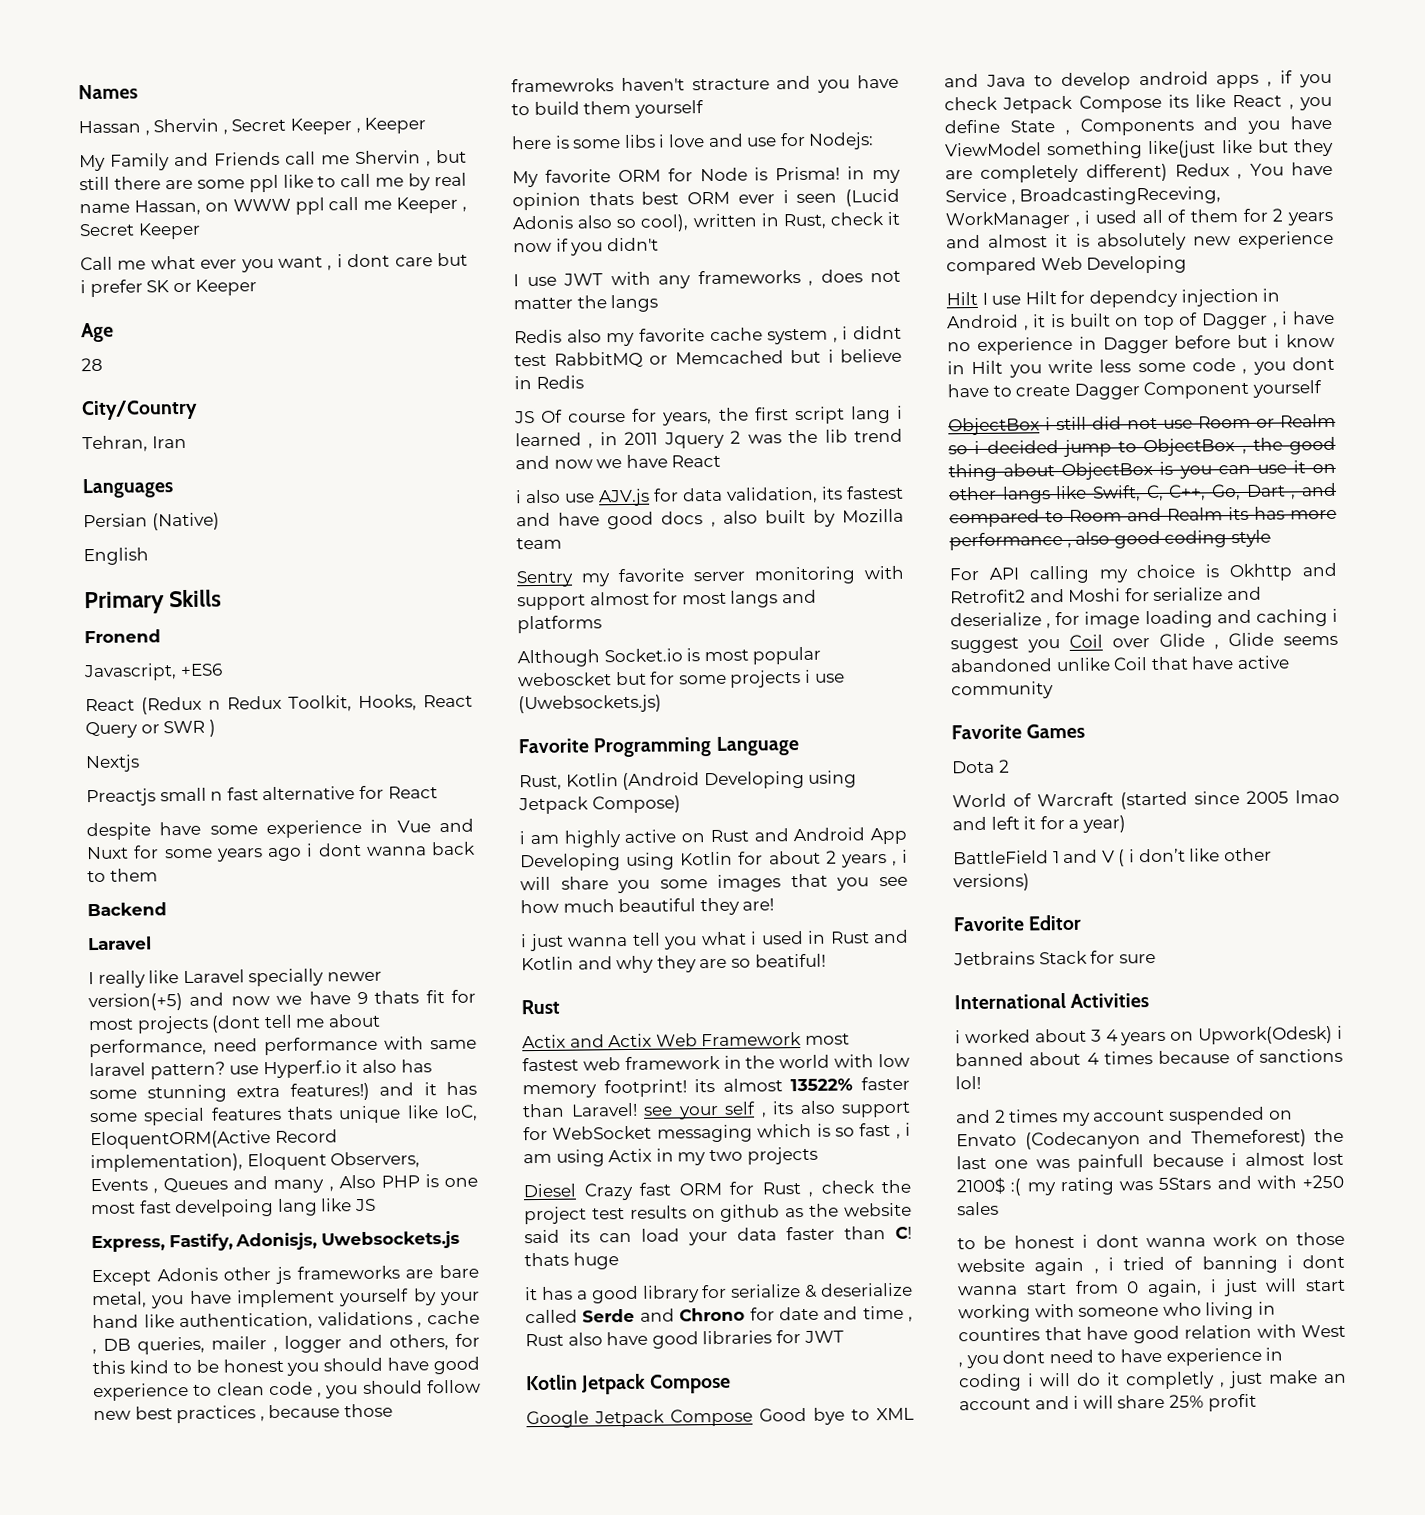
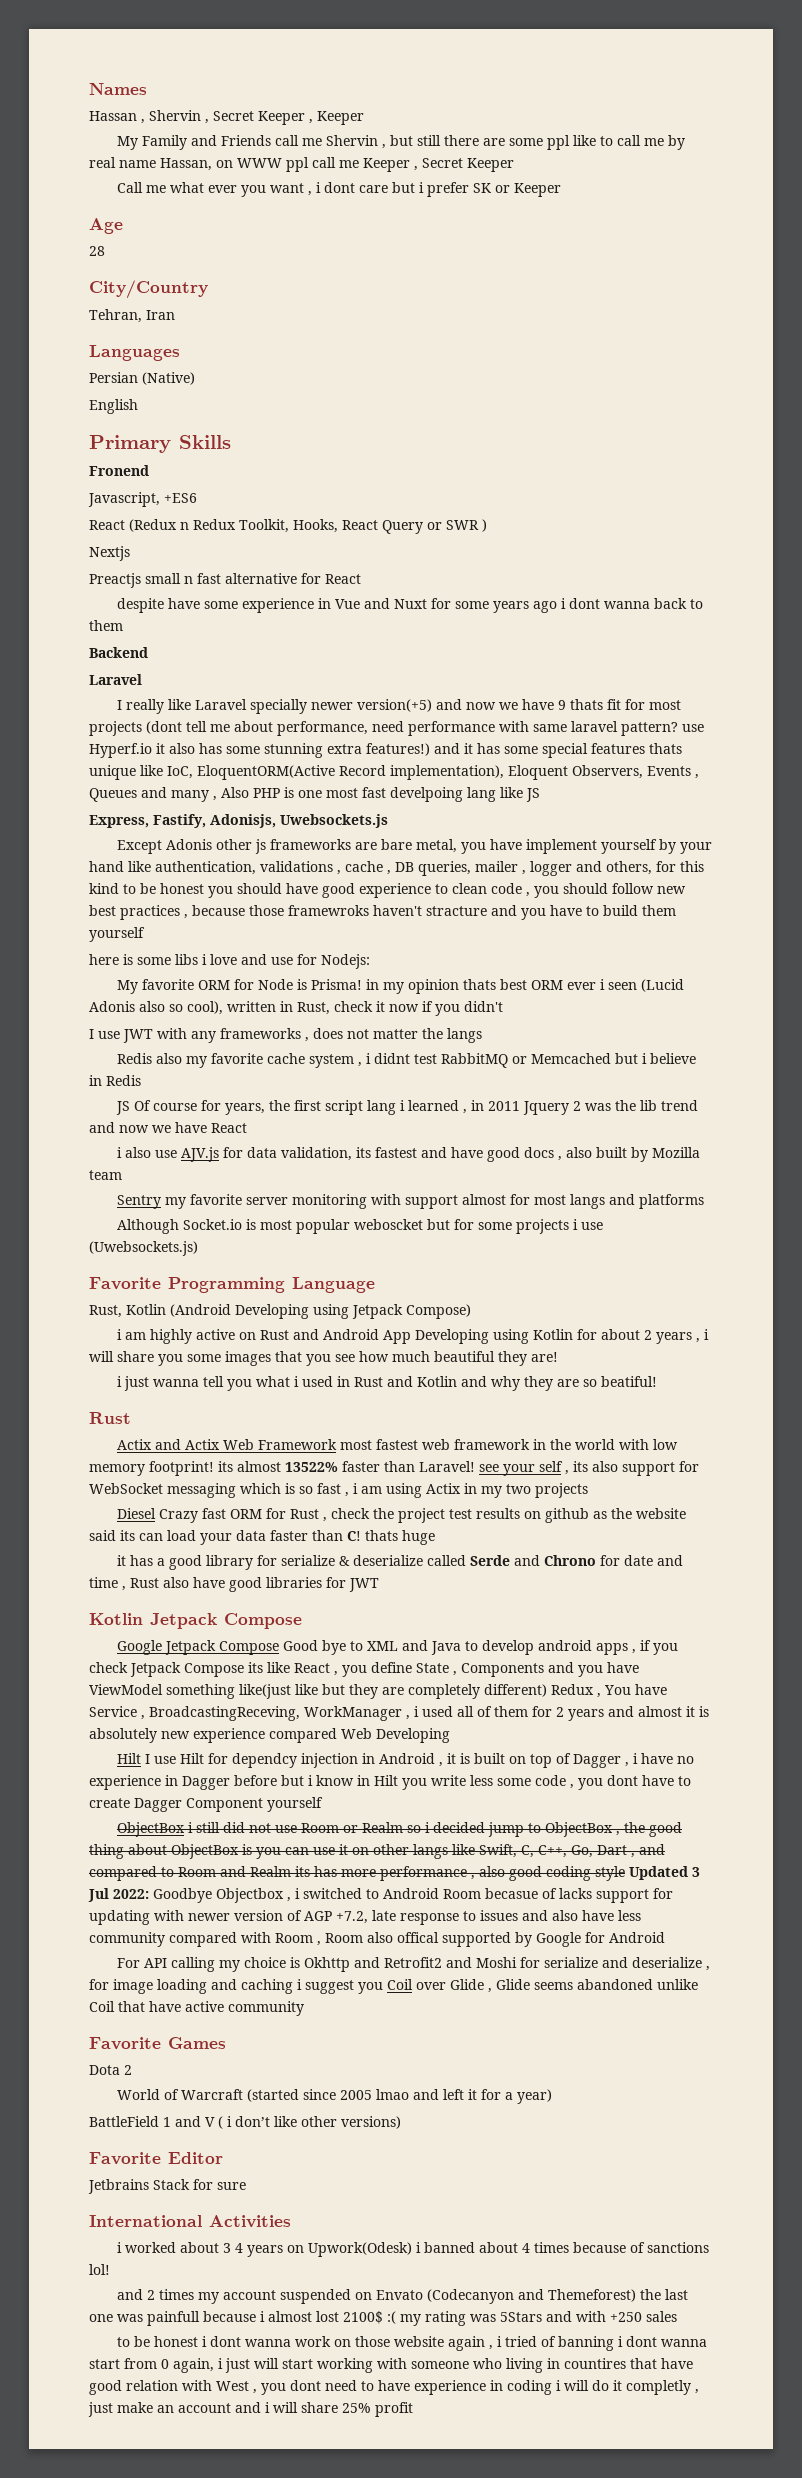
- ObjectBox i still did not use Room or Realm so i decided jump to ObjectBox , the good thing about ObjectBox is you can use it on other langs like Swift, C, C++, Go, Dart , and compared to Room and Realm its has more performance , also good coding style
+ ObjectBox i still did not use Room or Realm so i decided jump to ObjectBox , the good thing about ObjectBox is you can use it on other langs like Swift, C, C++, Go, Dart , and compared to Room and Realm its has more performance , also good coding style Updated 3 Jul 2022: Goodbye Objectbox , i switched to Android Room becasue of lacks support for updating with newer version of AGP +7.2, late response to issues and also have less community compared with Room , Room also offical supported by Google for Android

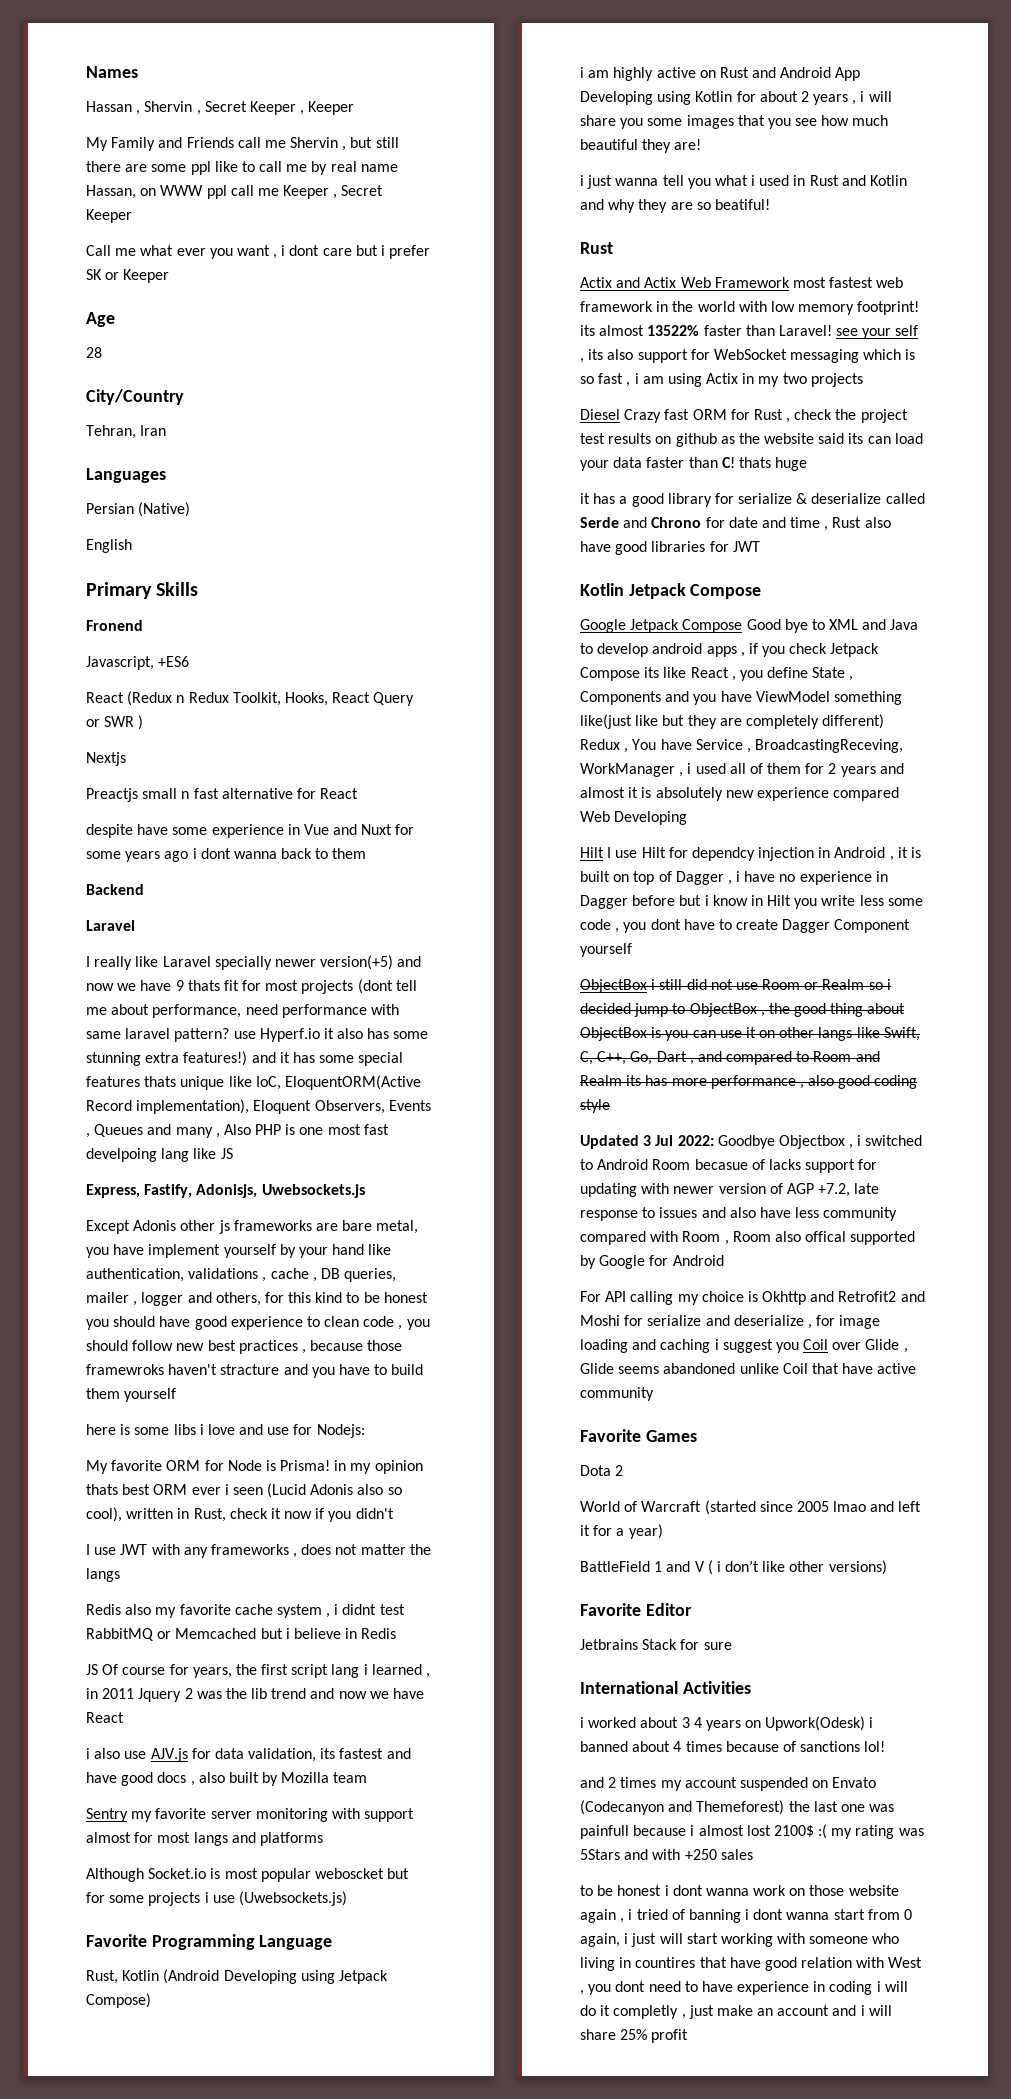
- ObjectBox i still did not use Room or Realm so i decided jump to ObjectBox , the good thing about ObjectBox is you can use it on other langs like Swift, C, C++, Go, Dart , and compared to Room and Realm its has more performance , also good coding style Updated 3 Jul 2022:
+ ObjectBox i still did not use Room or Realm so i decided jump to ObjectBox , the good thing about ObjectBox is you can use it on other langs like Swift, C, C++, Go, Dart , and compared to Room and Realm its has more performance , also good coding style
+ Updated 3 Jul 2022:

